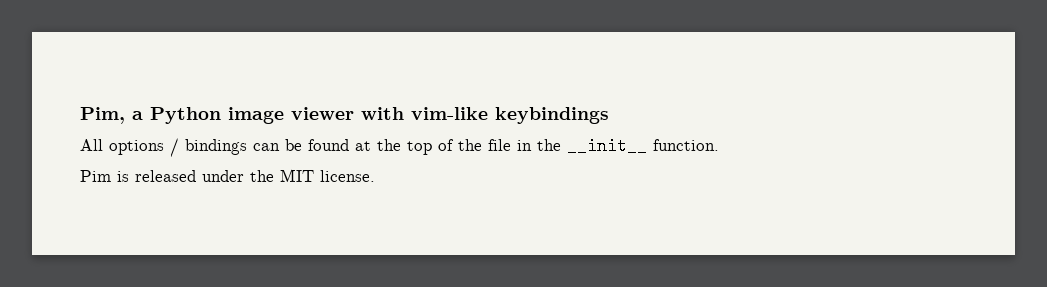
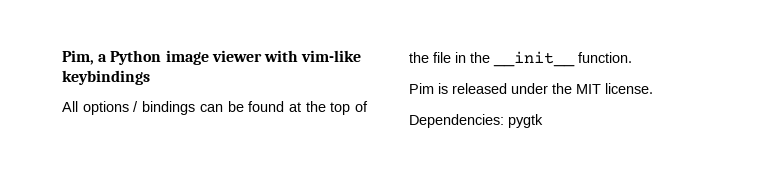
+ Dependencies: pygtk

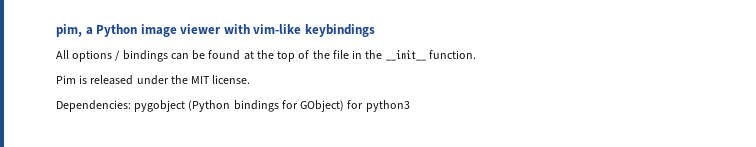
- Pim, a Python image viewer with vim-like keybindings
+ pim, a Python image viewer with vim-like keybindings
- Dependencies: pygtk
+ Dependencies: pygobject (Python bindings for GObject) for python3

